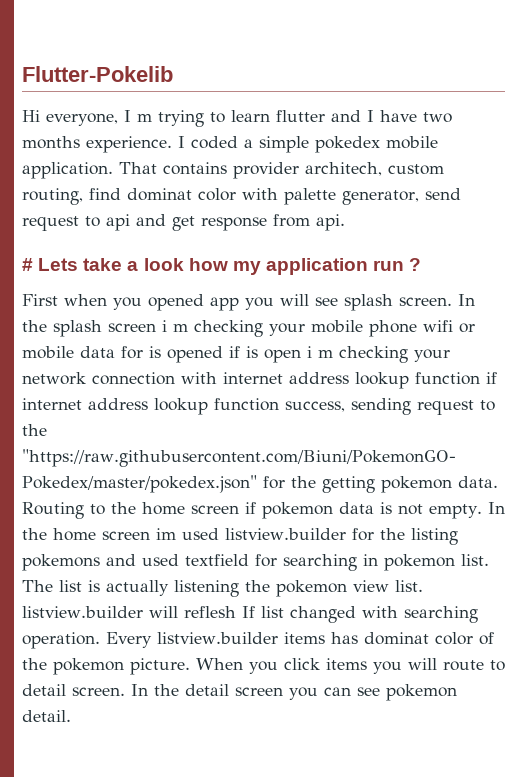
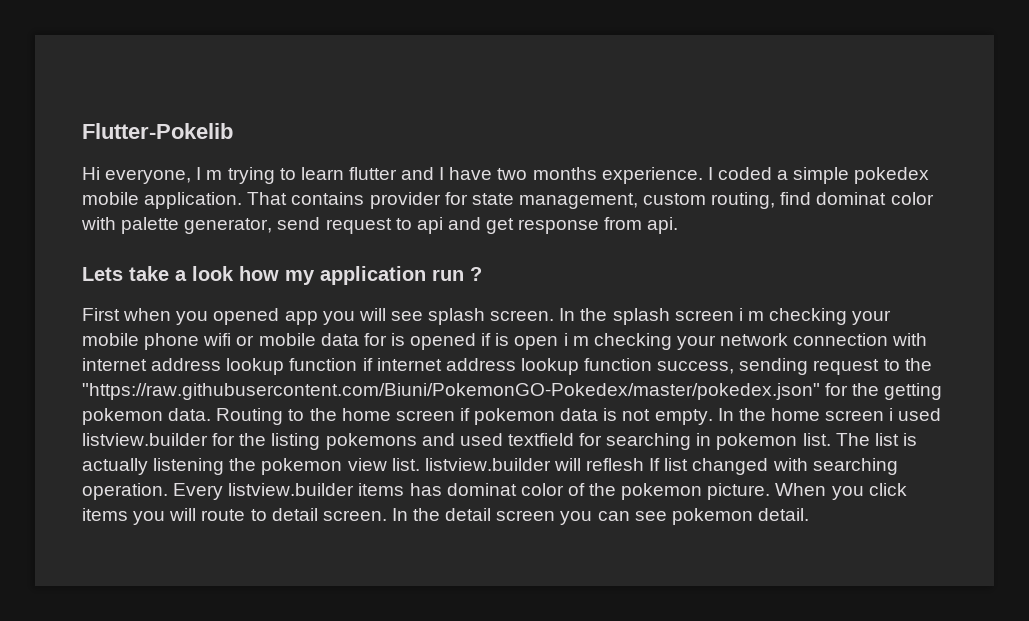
- That contains provider architech, custom routing, find dominat color with palette generator, send request to api and get response from api.
+ That contains provider for state management, custom routing, find dominat color with palette generator, send request to api and get response from api.
- # Lets take a look how my application run ?
+ Lets take a look how my application run ?
- In the home screen im used listview.builder for the listing pokemons and used textfield for searching in pokemon list.
+ In the home screen i used listview.builder for the listing pokemons and used textfield for searching in pokemon list.

